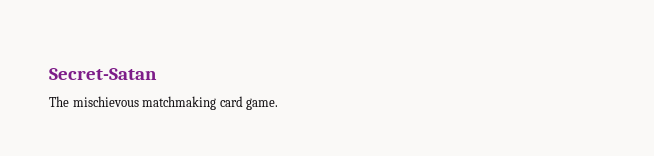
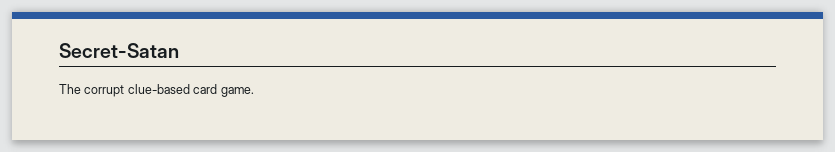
- The mischievous matchmaking card game.
+ The corrupt clue-based card game.

